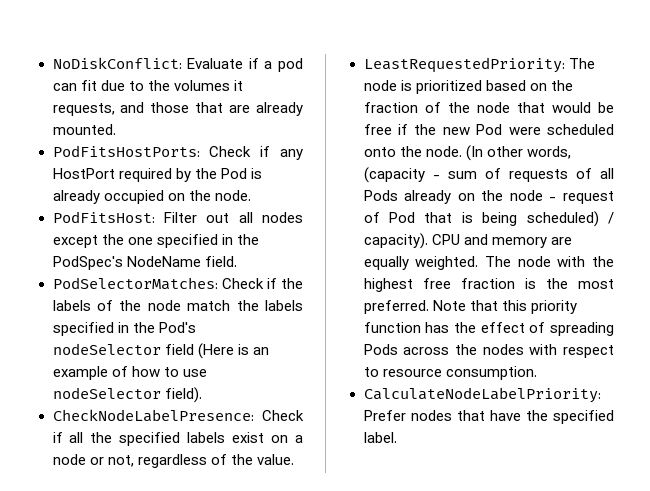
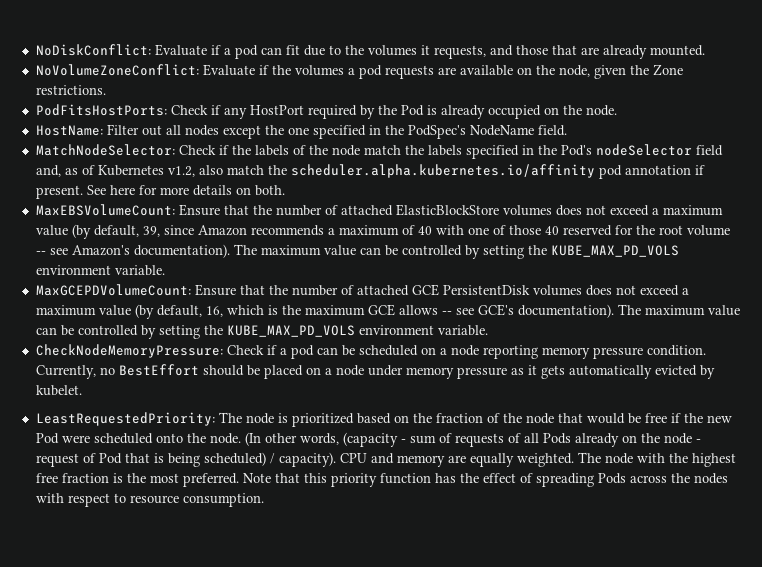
+ NoVolumeZoneConflict: Evaluate if the volumes a pod requests are available on the node, given the Zone restrictions.
- PodFitsHost: Filter out all nodes except the one specified in the PodSpec's NodeName field.
+ HostName: Filter out all nodes except the one specified in the PodSpec's NodeName field.
- PodSelectorMatches: Check if the labels of the node match the labels specified in the Pod's nodeSelector field (Here is an example of how to use nodeSelector field).
- CheckNodeLabelPresence: Check if all the specified labels exist on a node or not, regardless of the value.
+ MatchNodeSelector: Check if the labels of the node match the labels specified in the Pod's nodeSelector field and, as of Kubernetes v1.2, also match the scheduler.alpha.kubernetes.io/affinity pod annotation if present. See here for more details on both.
+ MaxEBSVolumeCount: Ensure that the number of attached ElasticBlockStore volumes does not exceed a maximum value (by default, 39, since Amazon recommends a maximum of 40 with one of those 40 reserved for the root volume -- see Amazon's documentation). The maximum value can be controlled by setting the KUBE_MAX_PD_VOLS environment variable.
+ MaxGCEPDVolumeCount: Ensure that the number of attached GCE PersistentDisk volumes does not exceed a maximum value (by default, 16, which is the maximum GCE allows -- see GCE's documentation). The maximum value can be controlled by setting the KUBE_MAX_PD_VOLS environment variable.
+ CheckNodeMemoryPressure: Check if a pod can be scheduled on a node reporting memory pressure condition. Currently, no BestEffort should be placed on a node under memory pressure as it gets automatically evicted by kubelet.
- CalculateNodeLabelPriority: Prefer nodes that have the specified label.

